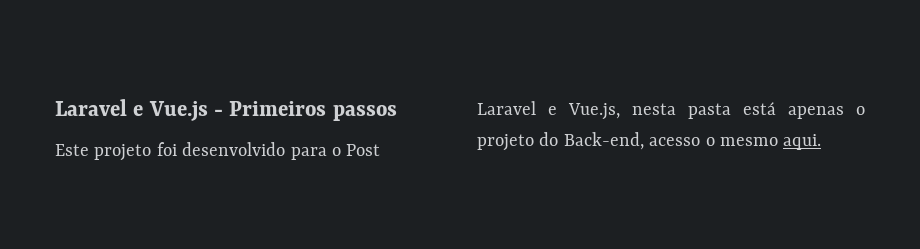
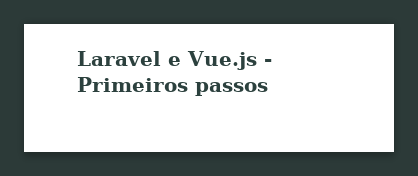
- Este projeto foi desenvolvido para o Post Laravel e Vue.js, nesta pasta está apenas o projeto do Back-end, acesso o mesmo aqui.

